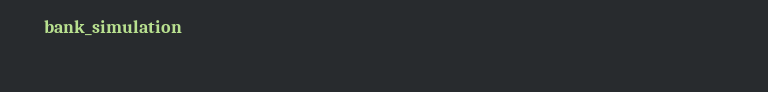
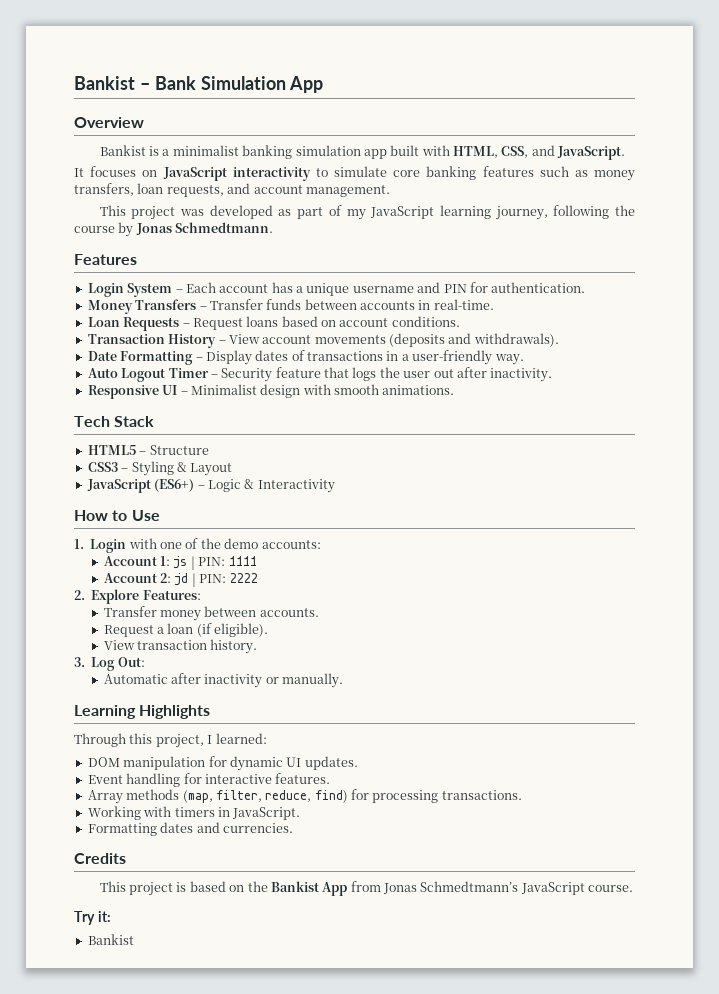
- bank_simulation
+ Bankist – Bank Simulation App
+ Overview
+ Bankist is a minimalist banking simulation app built with HTML, CSS, and JavaScript.
+ It focuses on JavaScript interactivity to simulate core banking features such as money transfers, loan requests, and account management.
+ This project was developed as part of my JavaScript learning journey, following the course by Jonas Schmedtmann.
+ Features
+ Login System – Each account has a unique username and PIN for authentication.
+ Money Transfers – Transfer funds between accounts in real-time.
+ Loan Requests – Request loans based on account conditions.
+ Transaction History – View account movements (deposits and withdrawals).
+ Date Formatting – Display dates of transactions in a user-friendly way.
+ Auto Logout Timer – Security feature that logs the user out after inactivity.
+ Responsive UI – Minimalist design with smooth animations.
+ Tech Stack
+ HTML5 – Structure
+ CSS3 – Styling & Layout
+ JavaScript (ES6+) – Logic & Interactivity
+ How to Use
+ 1. Login with one of the demo accounts:
+ Account 1: js | PIN: 1111
+ Account 2: jd | PIN: 2222
+ 2. Explore Features:
+ Transfer money between accounts.
+ Request a loan (if eligible).
+ View transaction history.
+ 3. Log Out:
+ Automatic after inactivity or manually.
+ Learning Highlights
+ Through this project, I learned:
+ DOM manipulation for dynamic UI updates.
+ Event handling for interactive features.
+ Array methods (map, filter, reduce, find) for processing transactions.
+ Working with timers in JavaScript.
+ Formatting dates and currencies.
+ Credits
+ This project is based on the Bankist App from Jonas Schmedtmann’s JavaScript course.
+ Try it:
+ Bankist

